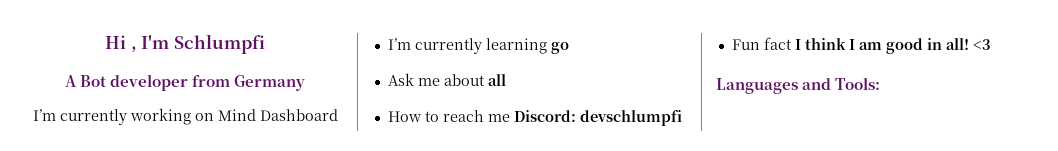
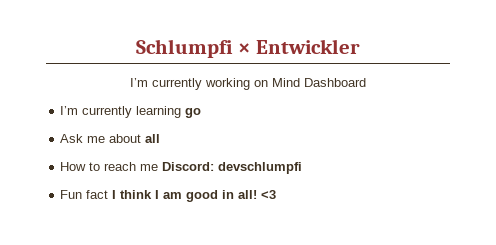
- Hi , I'm Schlumpfi
- A Bot developer from Germany
+ Schlumpfi × Entwickler
- Languages and Tools:

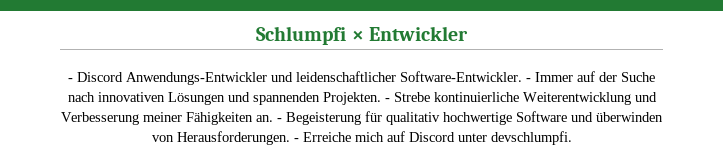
- I’m currently working on Mind Dashboard
- I’m currently learning go
- Ask me about all
- How to reach me Discord: devschlumpfi
- Fun fact I think I am good in all! <3
+ - Discord Anwendungs-Entwickler und leidenschaftlicher Software-Entwickler. - Immer auf der Suche nach innovativen Lösungen und spannenden Projekten. - Strebe kontinuierliche Weiterentwicklung und Verbesserung meiner Fähigkeiten an. - Begeisterung für qualitativ hochwertige Software und überwinden von Herausforderungen. - Erreiche mich auf Discord unter devschlumpfi.

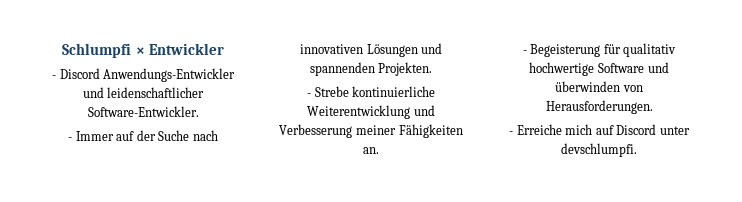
- - Discord Anwendungs-Entwickler und leidenschaftlicher Software-Entwickler. - Immer auf der Suche nach innovativen Lösungen und spannenden Projekten. - Strebe kontinuierliche Weiterentwicklung und Verbesserung meiner Fähigkeiten an. - Begeisterung für qualitativ hochwertige Software und überwinden von Herausforderungen. - Erreiche mich auf Discord unter devschlumpfi.
+ - Discord Anwendungs-Entwickler und leidenschaftlicher Software-Entwickler.
+ - Immer auf der Suche nach innovativen Lösungen und spannenden Projekten.
+ - Strebe kontinuierliche Weiterentwicklung und Verbesserung meiner Fähigkeiten an.
+ - Begeisterung für qualitativ hochwertige Software und überwinden von Herausforderungen.
+ - Erreiche mich auf Discord unter devschlumpfi.

